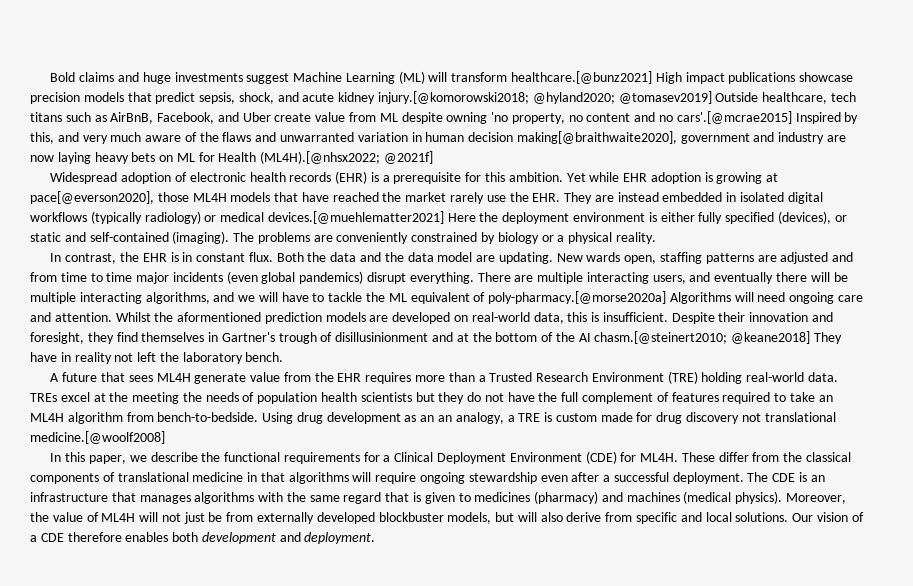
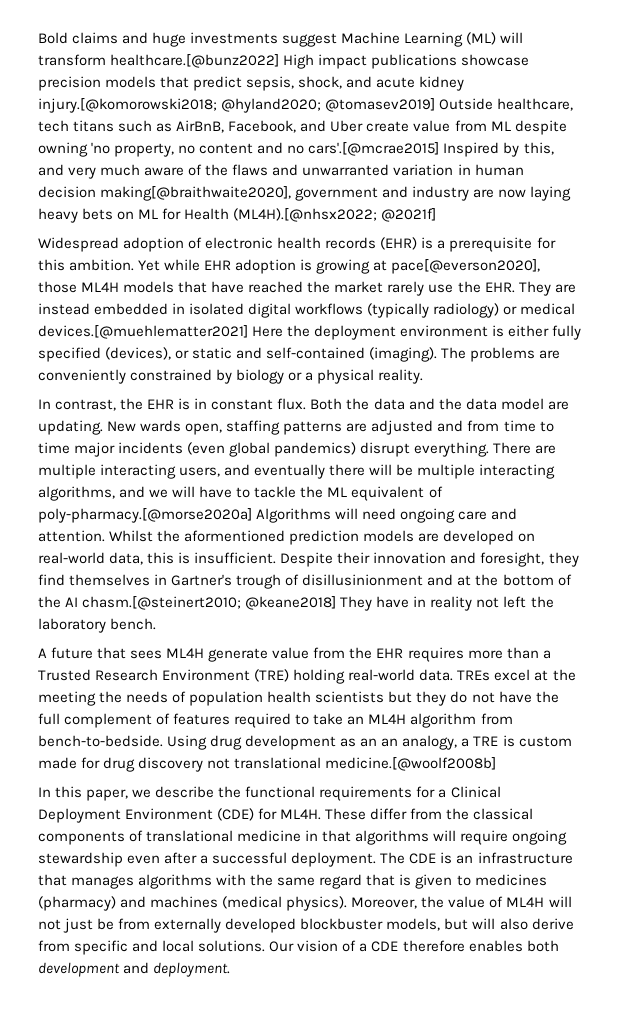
- Bold claims and huge investments suggest Machine Learning (ML) will transform healthcare.[@bunz2021] High impact publications showcase precision models that predict sepsis, shock, and acute kidney injury.[@komorowski2018;
+ Bold claims and huge investments suggest Machine Learning (ML) will transform healthcare.[@bunz2022] High impact publications showcase precision models that predict sepsis, shock, and acute kidney injury.[@komorowski2018;
- Using drug development as an an analogy, a TRE is custom made for drug discovery not translational medicine.[@woolf2008]
+ Using drug development as an an analogy, a TRE is custom made for drug discovery not translational medicine.[@woolf2008b]

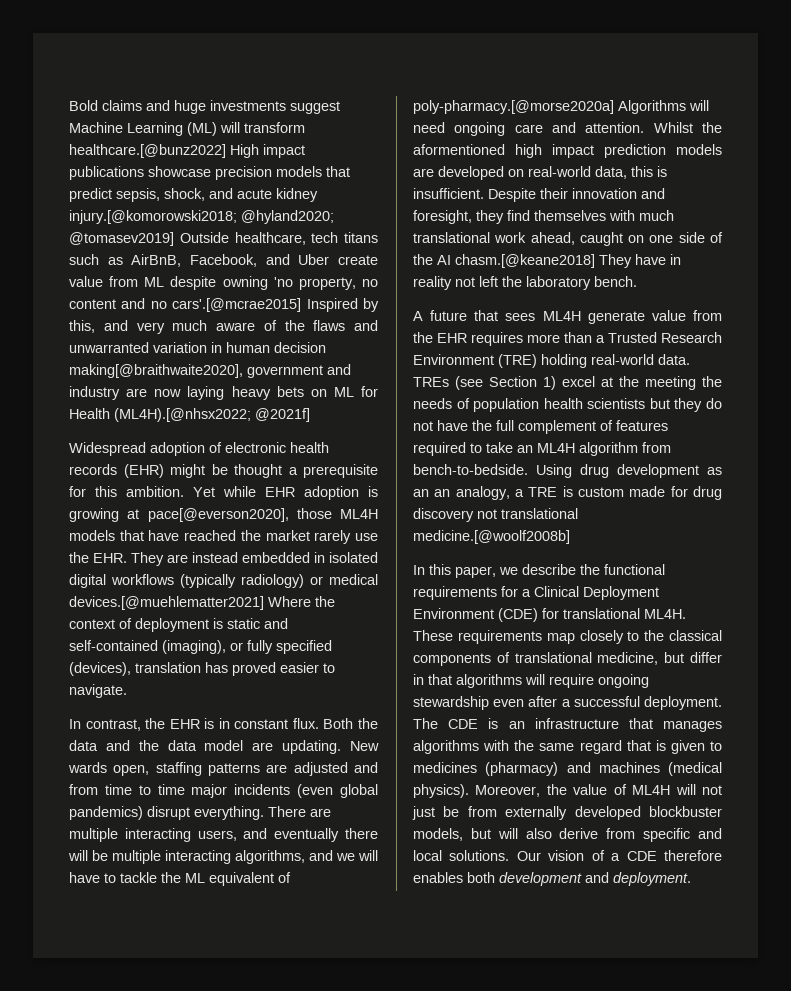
- Widespread adoption of electronic health records (EHR) is a prerequisite for this ambition.
+ Widespread adoption of electronic health records (EHR) might be thought a prerequisite for this ambition.
- Yet while EHR adoption is growing at pace[@everson2020], those ML4H models that have reached the market rarely use the EHR. They are instead embedded in isolated digital workflows (typically radiology) or medical devices.[@muehlematter2021] Here the deployment environment is either fully specified (devices), or static and self-contained (imaging). The problems are conveniently constrained by biology or a physical reality.
+ Yet while EHR adoption is growing at pace[@everson2020], those ML4H models that have reached the market rarely use the EHR. They are instead embedded in isolated digital workflows (typically radiology) or medical devices.[@muehlematter2021] Where the context of deployment is static and self-contained (imaging), or fully specified (devices), translation has proved easier to navigate.
- Whilst the aformentioned prediction models are developed on real-world data, this is insufficient.
+ Whilst the aformentioned high impact prediction models are developed on real-world data, this is insufficient.
- Despite their innovation and foresight, they find themselves in Gartner's trough of disillusinionment and at the bottom of the AI chasm.[@steinert2010; @keane2018] They have in reality not left the laboratory bench.
+ Despite their innovation and foresight, they find themselves with much translational work ahead, caught on one side of the AI chasm.[@keane2018] They have in reality not left the laboratory bench.
- TREs excel at the meeting the needs of population health scientists but they do not have the full complement of features required to take an ML4H algorithm from bench-to-bedside.
+ TREs (see Section 1) excel at the meeting the needs of population health scientists but they do not have the full complement of features required to take an ML4H algorithm from bench-to-bedside.
- In this paper, we describe the functional requirements for a Clinical Deployment Environment (CDE) for ML4H.
+ In this paper, we describe the functional requirements for a Clinical Deployment Environment (CDE) for translational ML4H.
- These differ from the classical components of translational medicine in that algorithms will require ongoing stewardship even after a successful deployment.
+ These requirements map closely to the classical components of translational medicine, but differ in that algorithms will require ongoing stewardship even after a successful deployment.

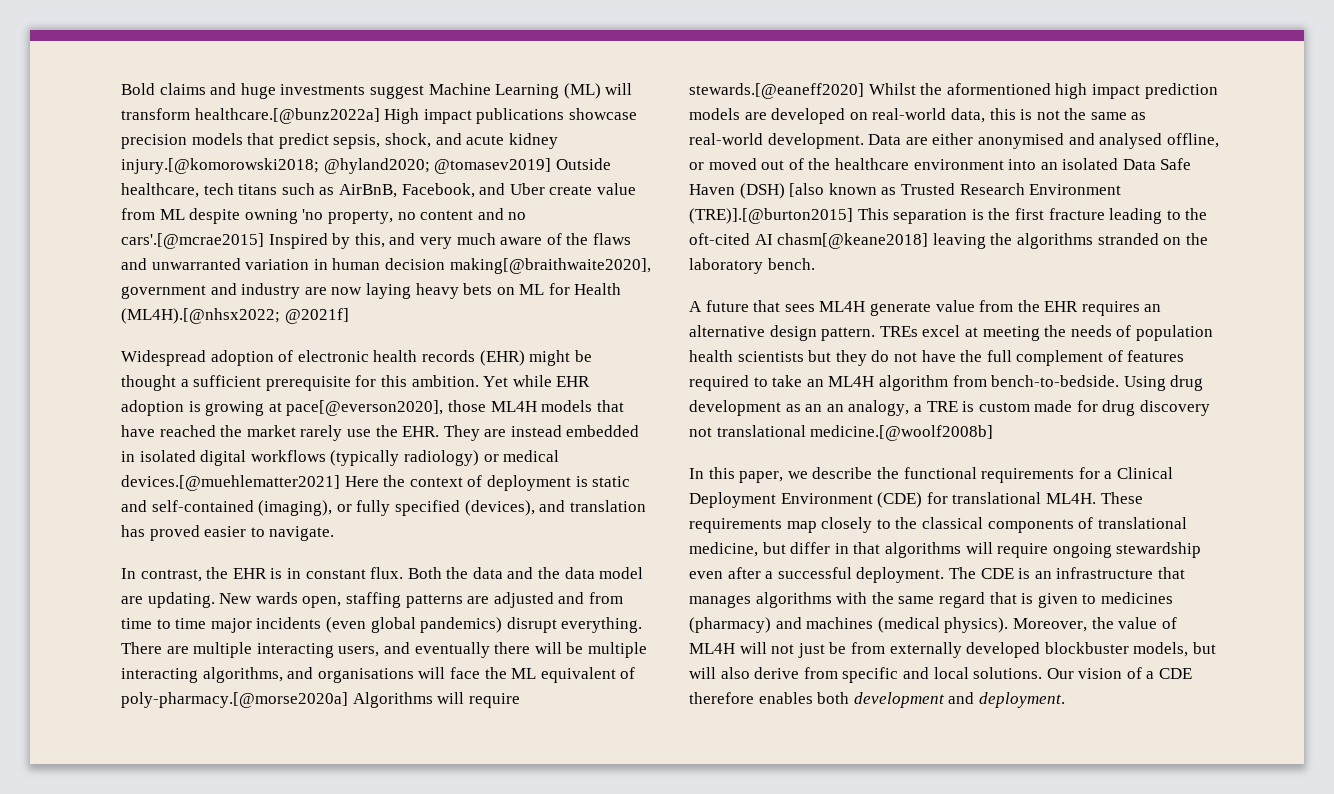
- Bold claims and huge investments suggest Machine Learning (ML) will transform healthcare.[@bunz2022] High impact publications showcase precision models that predict sepsis, shock, and acute kidney injury.[@komorowski2018;
+ Bold claims and huge investments suggest Machine Learning (ML) will transform healthcare.[@bunz2022a] High impact publications showcase precision models that predict sepsis, shock, and acute kidney injury.[@komorowski2018;
- Widespread adoption of electronic health records (EHR) might be thought a prerequisite for this ambition.
+ Widespread adoption of electronic health records (EHR) might be thought a sufficient prerequisite for this ambition.
- Yet while EHR adoption is growing at pace[@everson2020], those ML4H models that have reached the market rarely use the EHR. They are instead embedded in isolated digital workflows (typically radiology) or medical devices.[@muehlematter2021] Where the context of deployment is static and self-contained (imaging), or fully specified (devices), translation has proved easier to navigate.
+ Yet while EHR adoption is growing at pace[@everson2020], those ML4H models that have reached the market rarely use the EHR. They are instead embedded in isolated digital workflows (typically radiology) or medical devices.[@muehlematter2021] Here the context of deployment is static and self-contained (imaging), or fully specified (devices), and translation has proved easier to navigate.
- There are multiple interacting users, and eventually there will be multiple interacting algorithms, and we will have to tackle the ML equivalent of poly-pharmacy.[@morse2020a] Algorithms will need ongoing care and attention. Whilst the aformentioned high impact prediction models are developed on real-world data, this is insufficient. Despite their innovation and foresight, they find themselves with much translational work ahead, caught on one side of the AI chasm.[@keane2018] They have in reality not left the laboratory bench.
+ There are multiple interacting users, and eventually there will be multiple interacting algorithms, and organisations will face the ML equivalent of poly-pharmacy.[@morse2020a] Algorithms will require stewards.[@eaneff2020] Whilst the aformentioned high impact prediction models are developed on real-world data, this is not the same as real-world development. Data are either anonymised and analysed offline, or moved out of the healthcare environment into an isolated Data Safe Haven (DSH) [also known as Trusted Research Environment (TRE)].[@burton2015] This separation is the first fracture leading to the oft-cited AI chasm[@keane2018] leaving the algorithms stranded on the laboratory bench.
- A future that sees ML4H generate value from the EHR requires more than a Trusted Research Environment (TRE) holding real-world data. TREs (see Section 1) excel at the meeting the needs of population health scientists but they do not have the full complement of features required to take an ML4H algorithm from bench-to-bedside.
+ A future that sees ML4H generate value from the EHR requires an alternative design pattern. TREs excel at meeting the needs of population health scientists but they do not have the full complement of features required to take an ML4H algorithm from bench-to-bedside.

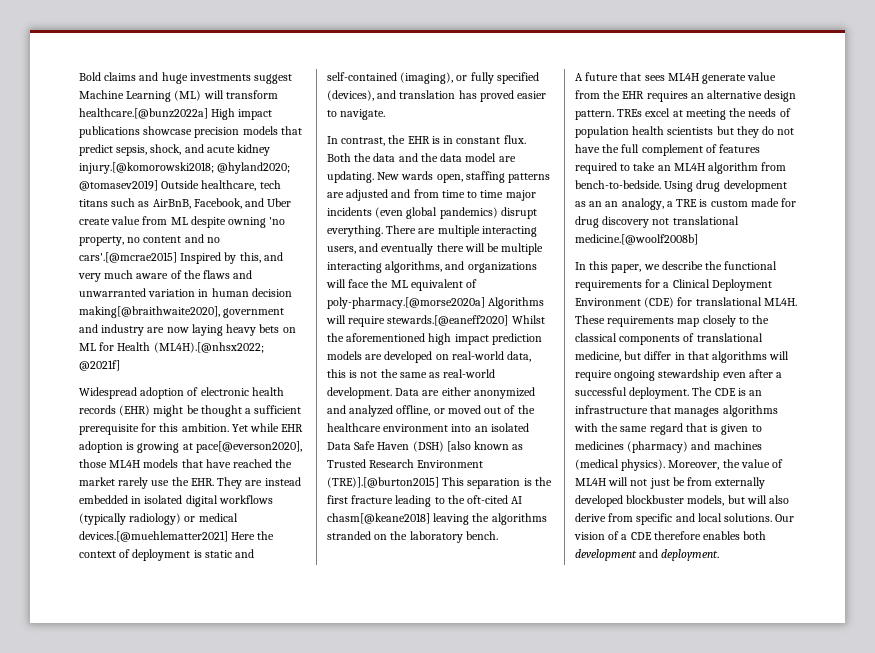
- There are multiple interacting users, and eventually there will be multiple interacting algorithms, and organisations will face the ML equivalent of poly-pharmacy.[@morse2020a] Algorithms will require stewards.[@eaneff2020] Whilst the aformentioned high impact prediction models are developed on real-world data, this is not the same as real-world development.
+ There are multiple interacting users, and eventually there will be multiple interacting algorithms, and organizations will face the ML equivalent of poly-pharmacy.[@morse2020a] Algorithms will require stewards.[@eaneff2020] Whilst the aforementioned high impact prediction models are developed on real-world data, this is not the same as real-world development.
- Data are either anonymised and analysed offline, or moved out of the healthcare environment into an isolated Data Safe Haven (DSH) [also known as Trusted Research Environment (TRE)].[@burton2015] This separation is the first fracture leading to the oft-cited AI chasm[@keane2018] leaving the algorithms stranded on the laboratory bench.
+ Data are either anonymized and analyzed offline, or moved out of the healthcare environment into an isolated Data Safe Haven (DSH) [also known as Trusted Research Environment (TRE)].[@burton2015] This separation is the first fracture leading to the oft-cited AI chasm[@keane2018] leaving the algorithms stranded on the laboratory bench.

